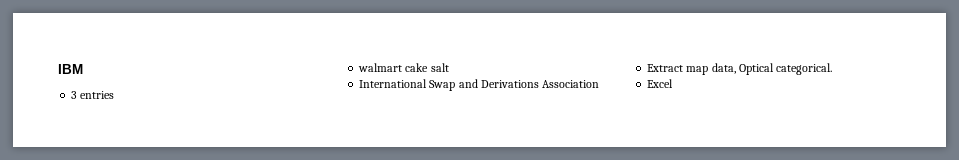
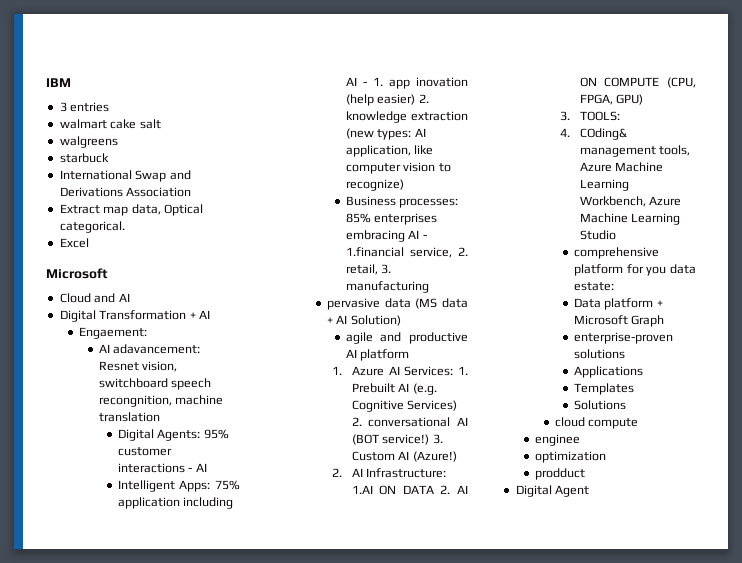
+ walgreens
+ starbuck
  Excel
+ Microsoft
+ Cloud and AI
+ Digital Transformation + AI
+ Engaement:
+ AI adavancement: Resnet vision, switchboard speech recongnition, machine translation
+ Digital Agents: 95% customer interactions - AI
+ Intelligent Apps: 75% application including AI - 1. app inovation (help easier) 2. knowledge extraction (new types: AI application, like computer vision to recognize)
+ Business processes: 85% enterprises embracing AI - 1.financial service, 2. retail, 3. manufacturing
+ pervasive data (MS data + AI Solution)
+ agile and productive AI platform
+ 1. Azure AI Services: 1. Prebuilt AI (e.g. Cognitive Services) 2. conversational AI (BOT service!) 3. Custom AI (Azure!)
+ 2. AI Infrastructure: 1.AI ON DATA 2. AI ON COMPUTE (CPU, FPGA, GPU)
+ 3. TOOLS:
+ 4. COding& management tools, Azure Machine Learning Workbench, Azure Machine Learning Studio
+ comprehensive platform for you data estate:
+ Data platform + Microsoft Graph
+ enterprise-proven solutions
+ Applications
+ Templates
+ Solutions
+ cloud compute
+ enginee
+ optimization
+ prodduct
+ Digital Agent

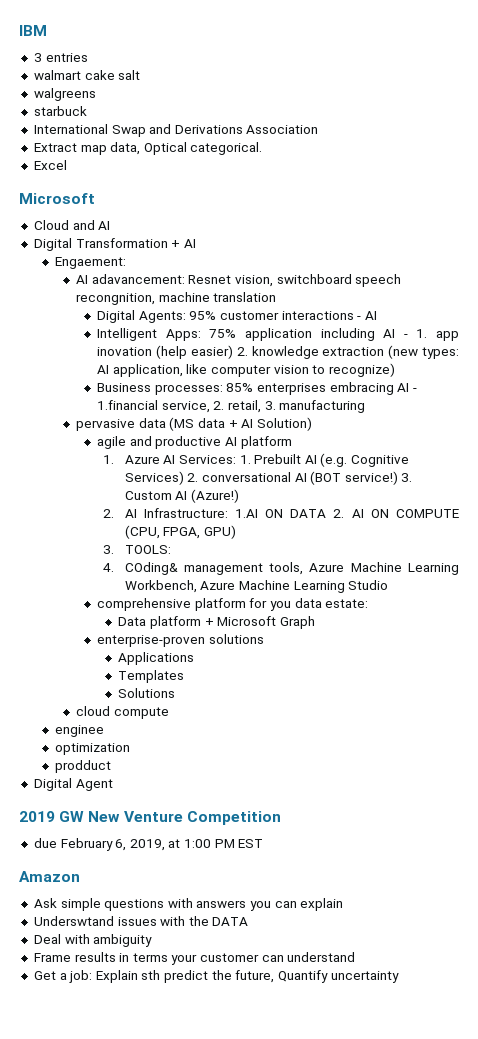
+ 2019 GW New Venture Competition
+ due February 6, 2019, at 1:00 PM EST
+ Amazon
+ Ask simple questions with answers you can explain
+ Underswtand issues with the DATA
+ Deal with ambiguity
+ Frame results in terms your customer can understand
+ Get a job: Explain sth predict the future, Quantify uncertainty

